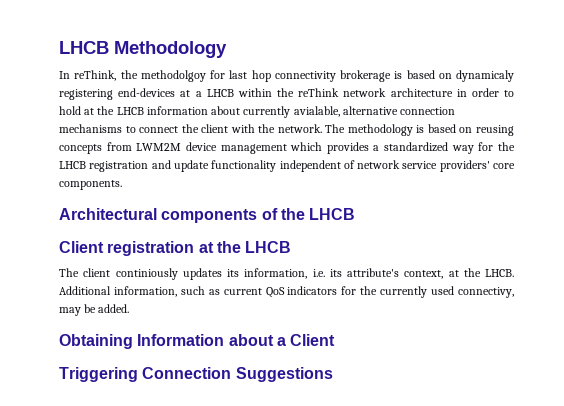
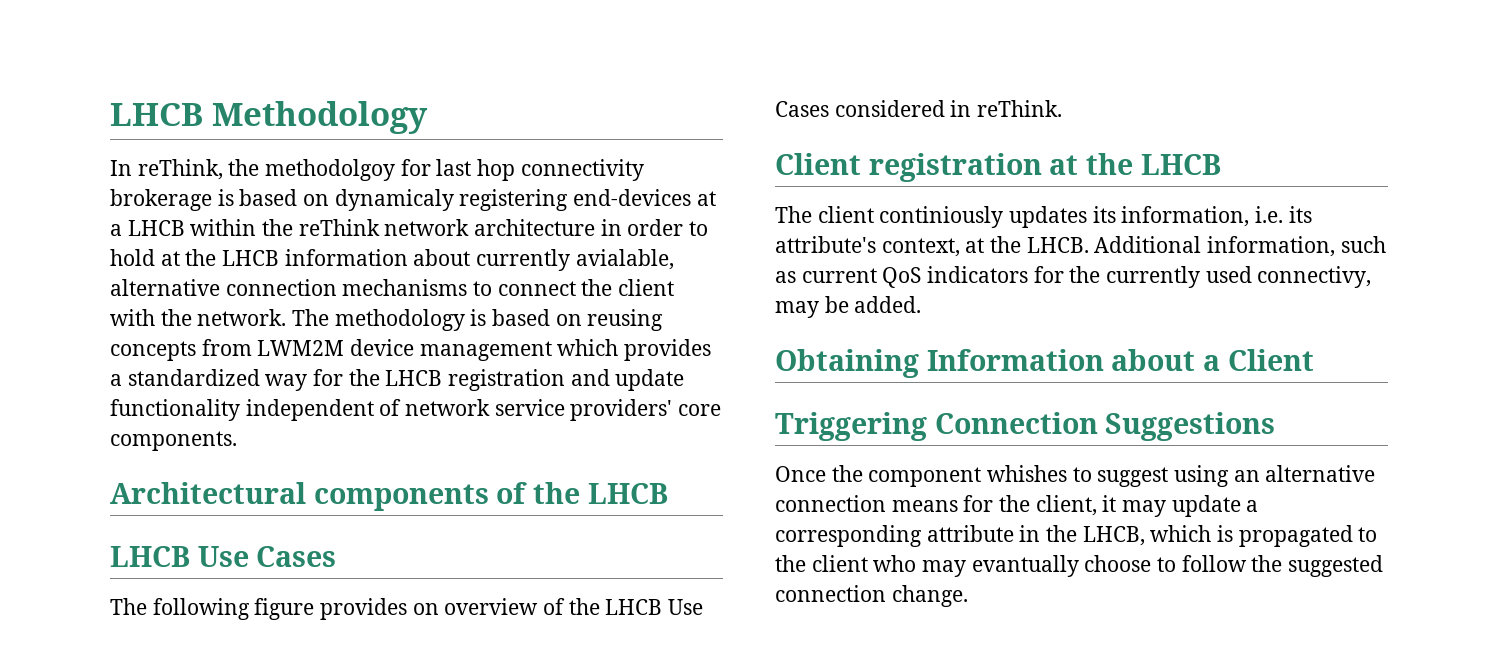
  Architectural components of the LHCB
+ LHCB Use Cases
+ The following figure provides on overview of the LHCB Use Cases considered in reThink.
+ Once the component whishes to suggest using an alternative connection means for the client, it may update a corresponding attribute in the LHCB, which is propagated to the client who may evantually choose to follow the suggested connection change.

